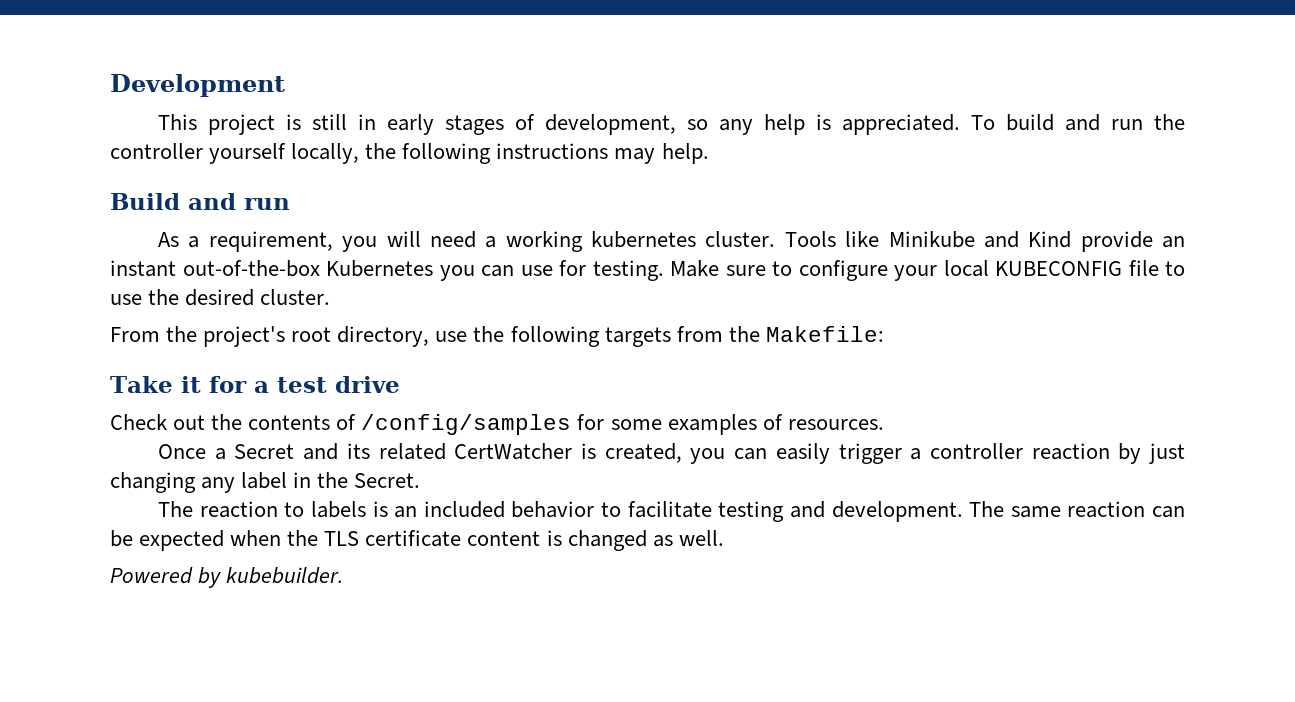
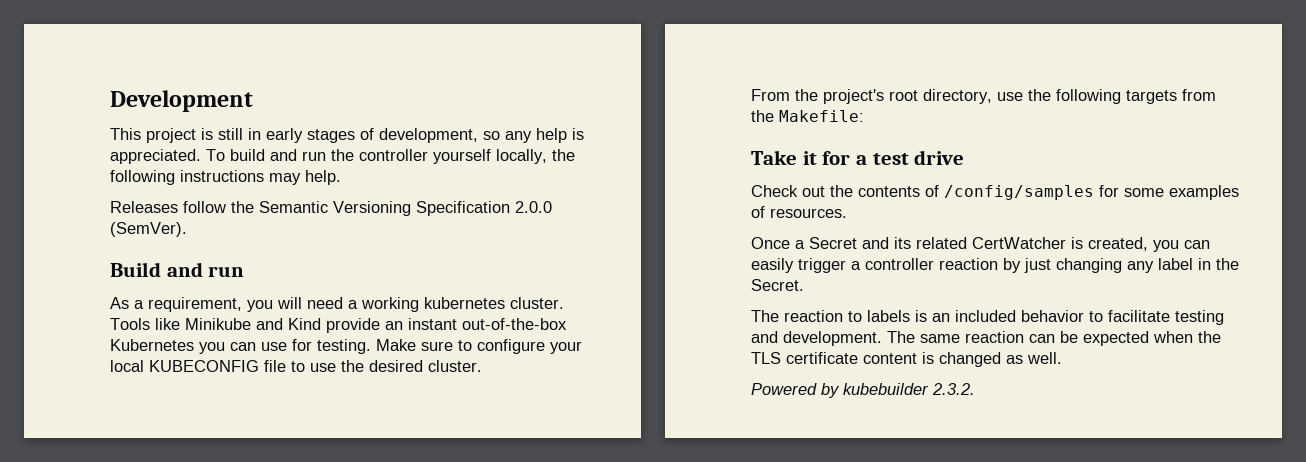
+ Releases follow the Semantic Versioning Specification 2.0.0 (SemVer).
- Powered by kubebuilder.
+ Powered by kubebuilder 2.3.2.

